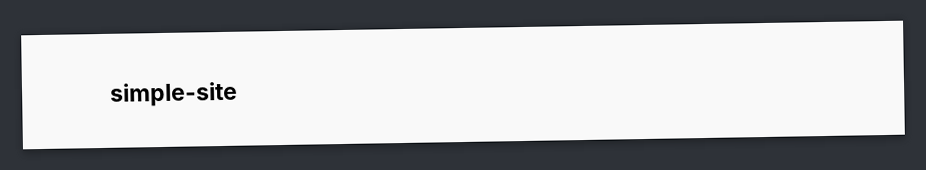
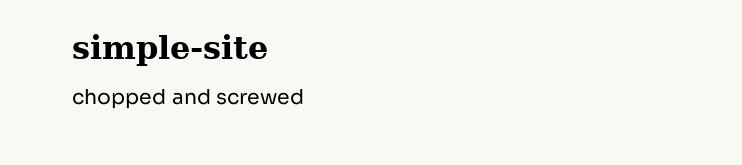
+ chopped and screwed

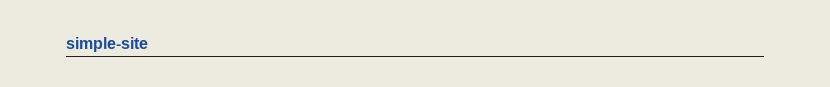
- chopped and screwed

